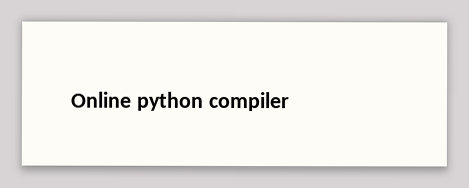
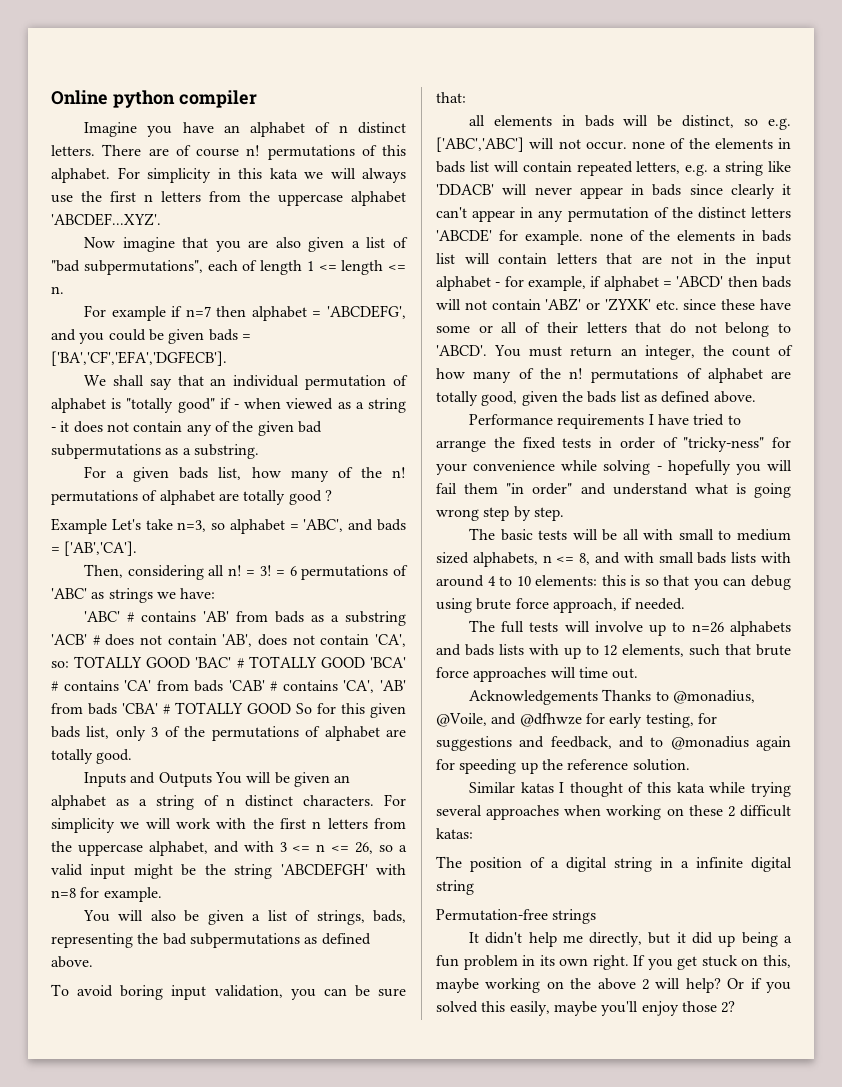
+ Imagine you have an alphabet of n distinct letters. There are of course n! permutations of this alphabet. For simplicity in this kata we will always use the first n letters from the uppercase alphabet 'ABCDEF...XYZ'.
+ Now imagine that you are also given a list of "bad subpermutations", each of length 1 <= length <= n.
+ For example if n=7 then alphabet = 'ABCDEFG', and you could be given bads = ['BA','CF','EFA','DGFECB'].
+ We shall say that an individual permutation of alphabet is "totally good" if - when viewed as a string - it does not contain any of the given bad subpermutations as a substring.
+ For a given bads list, how many of the n! permutations of alphabet are totally good ?
+ Example Let's take n=3, so alphabet = 'ABC', and bads = ['AB','CA'].
+ Then, considering all n! = 3! = 6 permutations of 'ABC' as strings we have:
+ 'ABC' # contains 'AB' from bads as a substring 'ACB' # does not contain 'AB', does not contain 'CA', so: TOTALLY GOOD 'BAC' # TOTALLY GOOD 'BCA' # contains 'CA' from bads 'CAB' # contains 'CA', 'AB' from bads 'CBA' # TOTALLY GOOD So for this given bads list, only 3 of the permutations of alphabet are totally good.
+ Inputs and Outputs You will be given an alphabet as a string of n distinct characters. For simplicity we will work with the first n letters from the uppercase alphabet, and with 3 <= n <= 26, so a valid input might be the string 'ABCDEFGH' with n=8 for example.
+ You will also be given a list of strings, bads, representing the bad subpermutations as defined above.
+ To avoid boring input validation, you can be sure that:
+ all elements in bads will be distinct, so e.g. ['ABC','ABC'] will not occur. none of the elements in bads list will contain repeated letters, e.g. a string like 'DDACB' will never appear in bads since clearly it can't appear in any permutation of the distinct letters 'ABCDE' for example. none of the elements in bads list will contain letters that are not in the input alphabet - for example, if alphabet = 'ABCD' then bads will not contain 'ABZ' or 'ZYXK' etc. since these have some or all of their letters that do not belong to 'ABCD'. You must return an integer, the count of how many of the n! permutations of alphabet are totally good, given the bads list as defined above.
+ Performance requirements I have tried to arrange the fixed tests in order of "tricky-ness" for your convenience while solving - hopefully you will fail them "in order" and understand what is going wrong step by step.
+ The basic tests will be all with small to medium sized alphabets, n <= 8, and with small bads lists with around 4 to 10 elements: this is so that you can debug using brute force approach, if needed.
+ The full tests will involve up to n=26 alphabets and bads lists with up to 12 elements, such that brute force approaches will time out.
+ Acknowledgements Thanks to @monadius, @Voile, and @dfhwze for early testing, for suggestions and feedback, and to @monadius again for speeding up the reference solution.
+ Similar katas I thought of this kata while trying several approaches when working on these 2 difficult katas:
+ The position of a digital string in a infinite digital string
+ Permutation-free strings
+ It didn't help me directly, but it did up being a fun problem in its own right. If you get stuck on this, maybe working on the above 2 will help? Or if you solved this easily, maybe you'll enjoy those 2?

